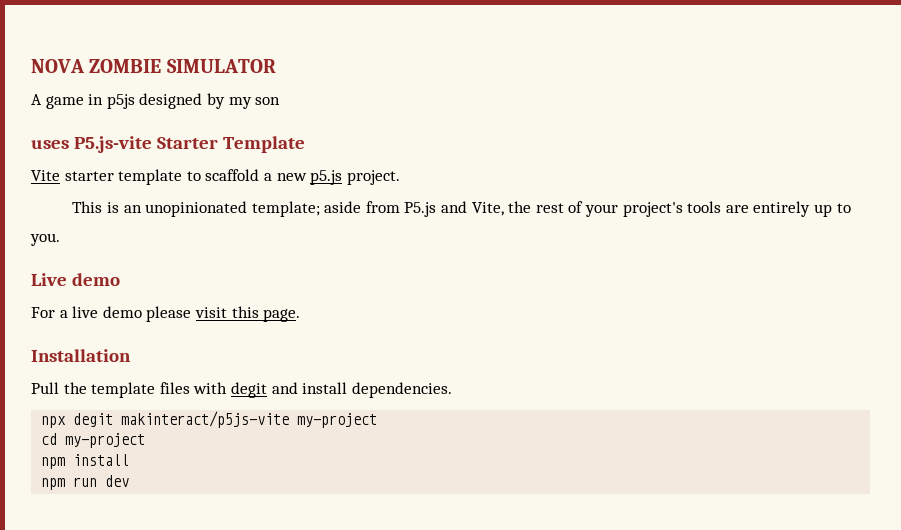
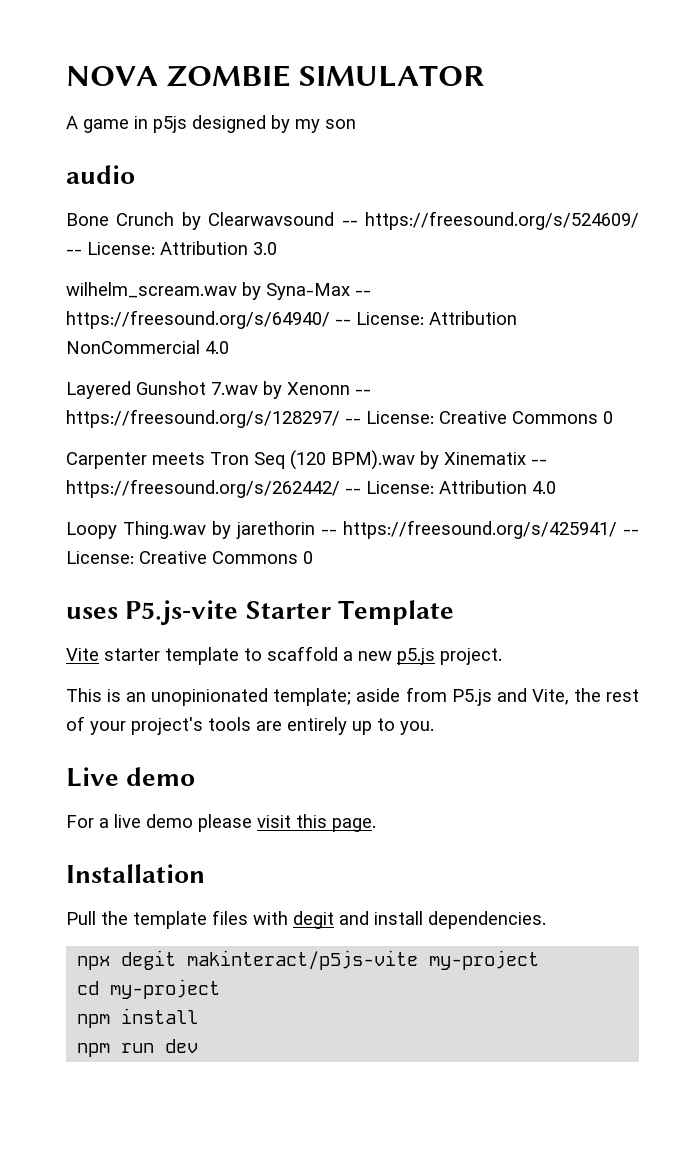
+ audio
+ Bone Crunch by Clearwavsound -- https://freesound.org/s/524609/ -- License: Attribution 3.0
+ wilhelm_scream.wav by Syna-Max -- https://freesound.org/s/64940/ -- License: Attribution NonCommercial 4.0
+ Layered Gunshot 7.wav by Xenonn -- https://freesound.org/s/128297/ -- License: Creative Commons 0
+ Carpenter meets Tron Seq (120 BPM).wav by Xinematix -- https://freesound.org/s/262442/ -- License: Attribution 4.0
+ Loopy Thing.wav by jarethorin -- https://freesound.org/s/425941/ -- License: Creative Commons 0

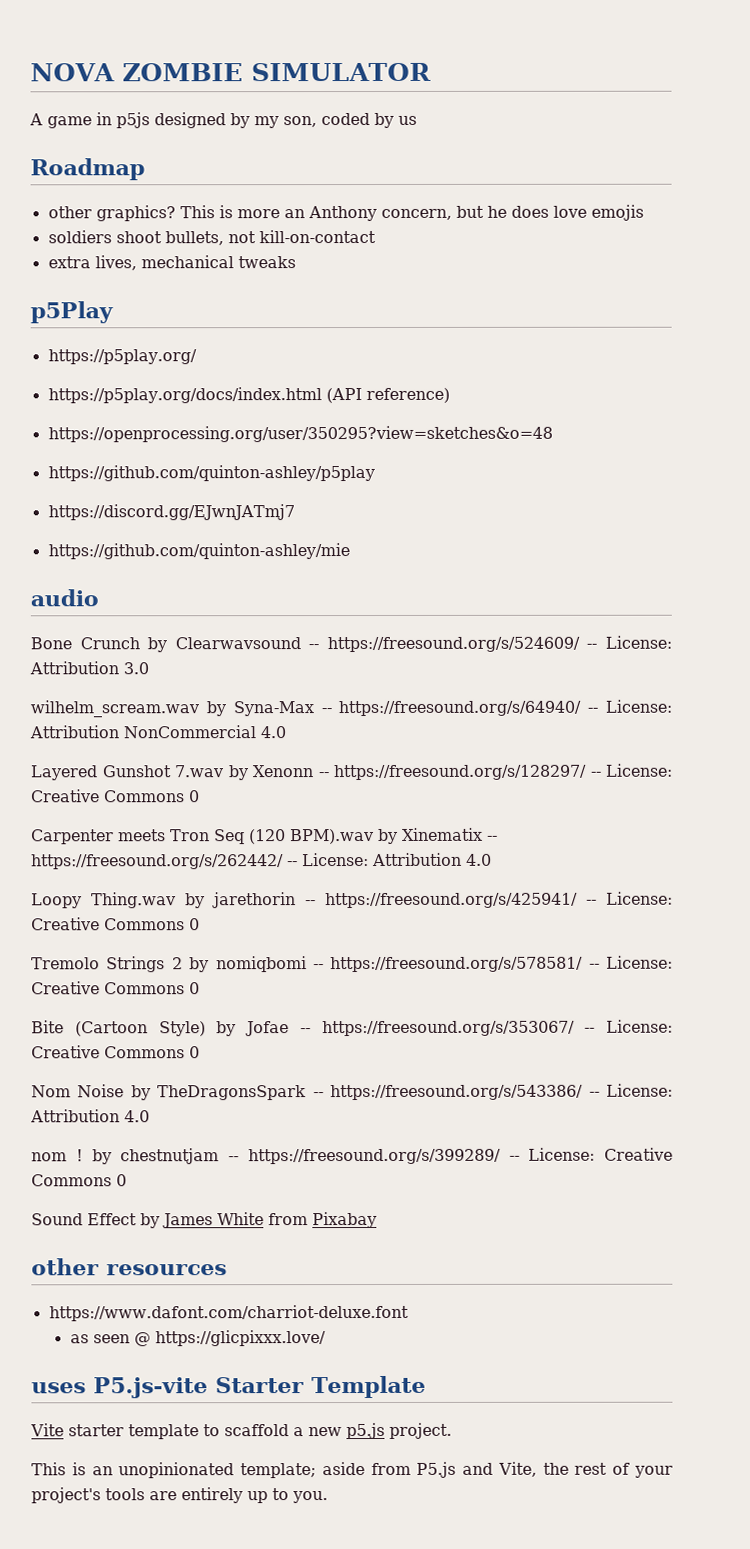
- A game in p5js designed by my son
+ A game in p5js designed by my son, coded by us
+ Roadmap
+ other graphics? This is more an Anthony concern, but he does love emojis
+ soldiers shoot bullets, not kill-on-contact
+ extra lives, mechanical tweaks
+ p5Play
+ https://p5play.org/
+ https://p5play.org/docs/index.html (API reference)
+ https://openprocessing.org/user/350295?view=sketches&o=48
+ https://github.com/quinton-ashley/p5play
+ https://discord.gg/EJwnJATmj7
+ https://github.com/quinton-ashley/mie
+ Tremolo Strings 2 by nomiqbomi -- https://freesound.org/s/578581/ -- License: Creative Commons 0
+ Bite (Cartoon Style) by Jofae -- https://freesound.org/s/353067/ -- License: Creative Commons 0
+ Nom Noise by TheDragonsSpark -- https://freesound.org/s/543386/ -- License: Attribution 4.0
+ nom ! by chestnutjam -- https://freesound.org/s/399289/ -- License: Creative Commons 0
+ Sound Effect by James White from Pixabay
+ other resources
+ https://www.dafont.com/charriot-deluxe.font
+ as seen @ https://glicpixxx.love/
- Live demo
- For a live demo please visit this page.
- Installation
- Pull the template files with degit and install dependencies.
- npx degit makinteract/p5js-vite my-project
- cd my-project
- npm install
- npm run dev

